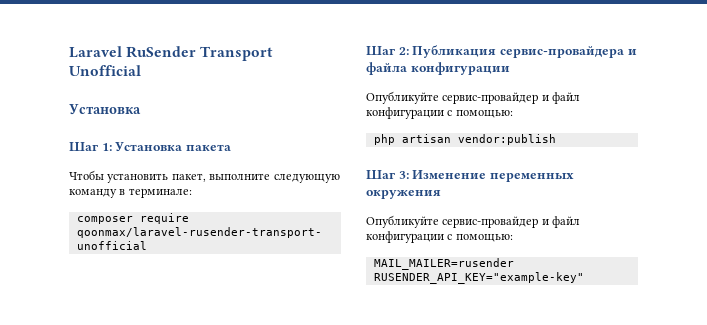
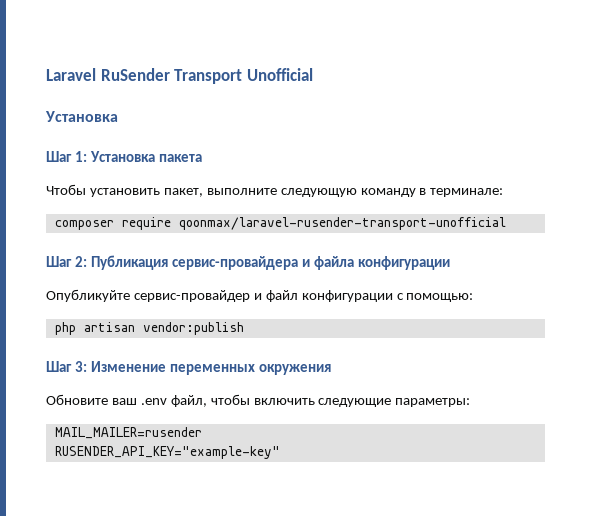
  Шаг 3: Изменение переменных окружения
- Опубликуйте сервис-провайдер и файл конфигурации с помощью:
+ Обновите ваш .env файл, чтобы включить следующие параметры:

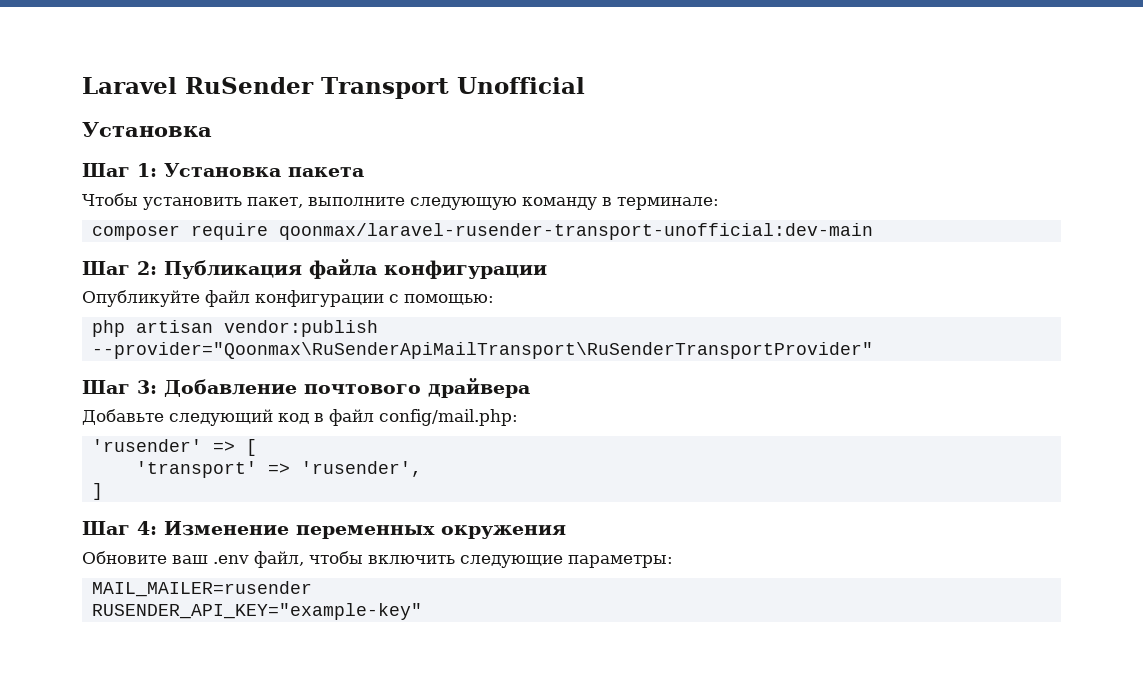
- composer require qoonmax/laravel-rusender-transport-unofficial
+ composer require qoonmax/laravel-rusender-transport-unofficial:dev-main
- Шаг 2: Публикация сервис-провайдера и файла конфигурации
+ Шаг 2: Публикация файла конфигурации
- Опубликуйте сервис-провайдер и файл конфигурации с помощью:
+ Опубликуйте файл конфигурации с помощью:
- php artisan vendor:publish
+ php artisan vendor:publish --provider="Qoonmax\RuSenderApiMailTransport\RuSenderTransportProvider"
- Шаг 3: Изменение переменных окружения
+ Шаг 3: Добавление почтового драйвера
+ Добавьте следующий код в файл config/mail.php:
+ 'rusender' => [
+ 'transport' => 'rusender',
+ ]
+ Шаг 4: Изменение переменных окружения

